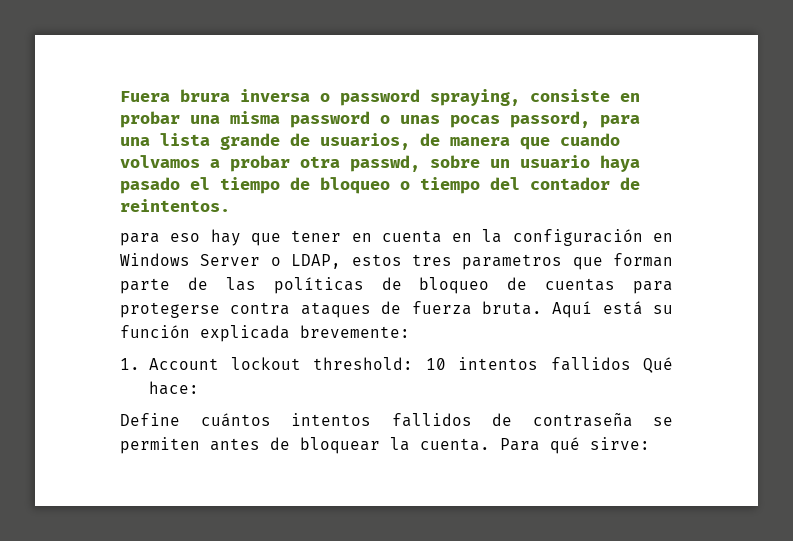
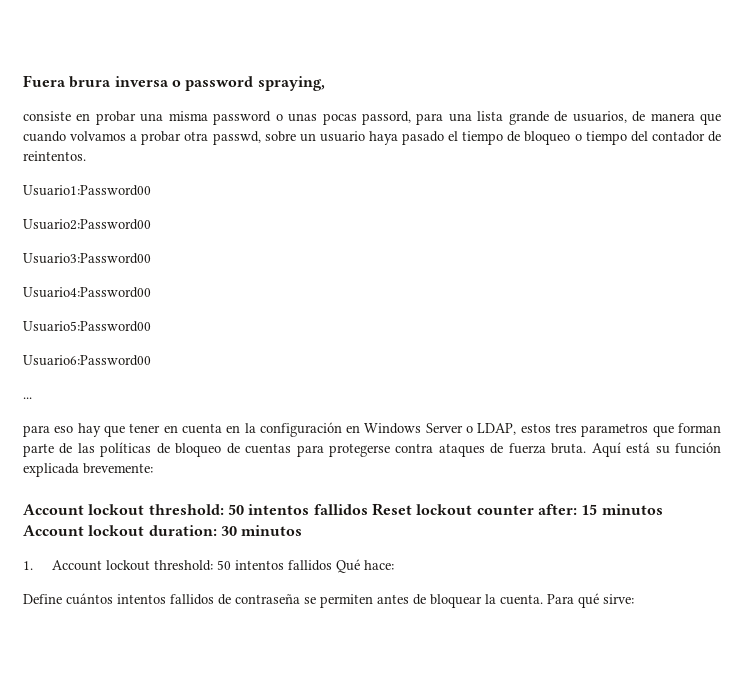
- Fuera brura inversa o password spraying, consiste en probar una misma password o unas pocas passord, para una lista grande de usuarios, de manera que cuando volvamos a probar otra passwd, sobre un usuario haya pasado el tiempo de bloqueo o tiempo del contador de reintentos.
+ Fuera brura inversa o password spraying,
+ consiste en probar una misma password o unas pocas passord, para una lista grande de usuarios, de manera que cuando volvamos a probar otra passwd, sobre un usuario haya pasado el tiempo de bloqueo o tiempo del contador de reintentos.
+ Usuario1:Password00
+ Usuario2:Password00
+ Usuario3:Password00
+ Usuario4:Password00
+ Usuario5:Password00
+ Usuario6:Password00
+ ...
+ Account lockout threshold: 50 intentos fallidos Reset lockout counter after: 15 minutos Account lockout duration: 30 minutos
- 1. Account lockout threshold: 10 intentos fallidos Qué hace:
+ 1. Account lockout threshold: 50 intentos fallidos Qué hace:

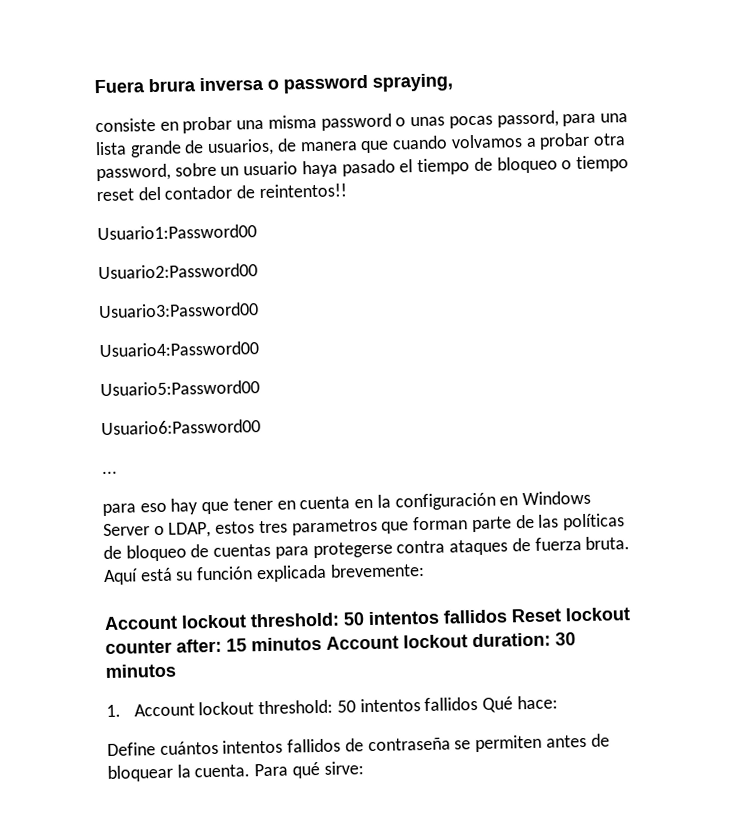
- consiste en probar una misma password o unas pocas passord, para una lista grande de usuarios, de manera que cuando volvamos a probar otra passwd, sobre un usuario haya pasado el tiempo de bloqueo o tiempo del contador de reintentos.
+ consiste en probar una misma password o unas pocas passord, para una lista grande de usuarios, de manera que cuando volvamos a probar otra password, sobre un usuario haya pasado el tiempo de bloqueo o tiempo reset del contador de reintentos!!

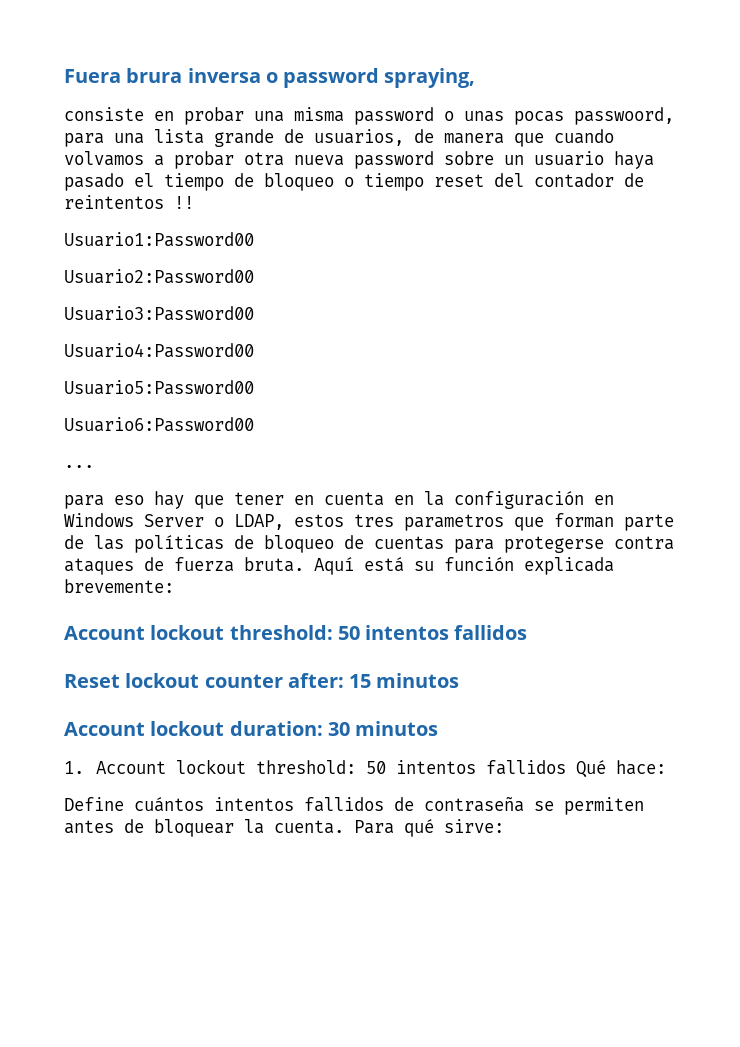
- consiste en probar una misma password o unas pocas passord, para una lista grande de usuarios, de manera que cuando volvamos a probar otra password, sobre un usuario haya pasado el tiempo de bloqueo o tiempo reset del contador de reintentos!!
+ consiste en probar una misma password o unas pocas passwoord, para una lista grande de usuarios, de manera que cuando volvamos a probar otra nueva password sobre un usuario haya pasado el tiempo de bloqueo o tiempo reset del contador de reintentos !!
  Aquí está su función explicada brevemente:
- Account lockout threshold: 50 intentos fallidos Reset lockout counter after: 15 minutos Account lockout duration: 30 minutos
+ Account lockout threshold: 50 intentos fallidos
+ Reset lockout counter after: 15 minutos
+ Account lockout duration: 30 minutos

